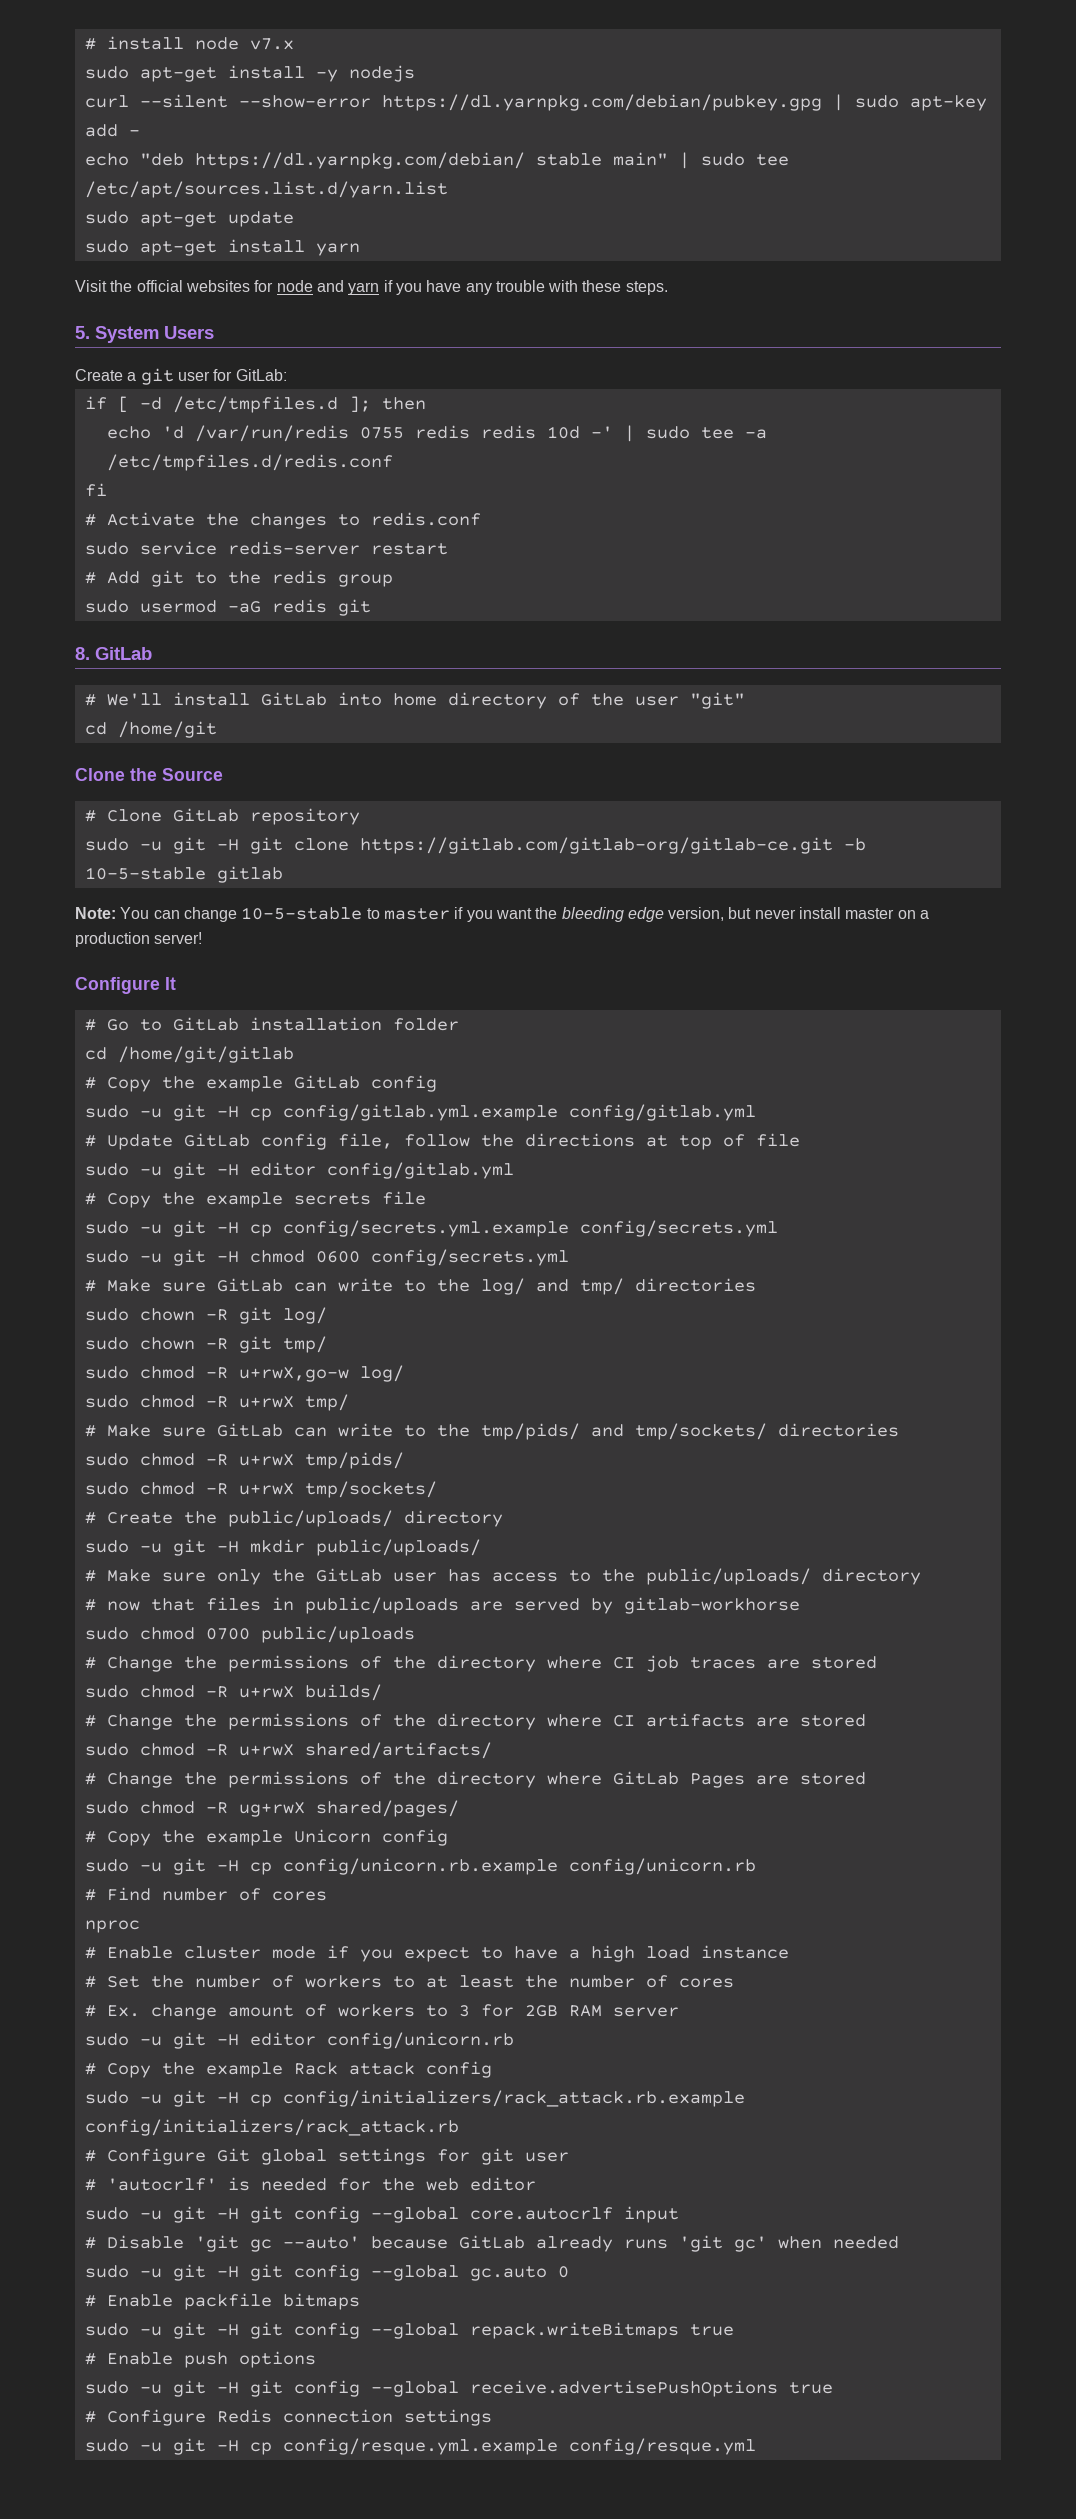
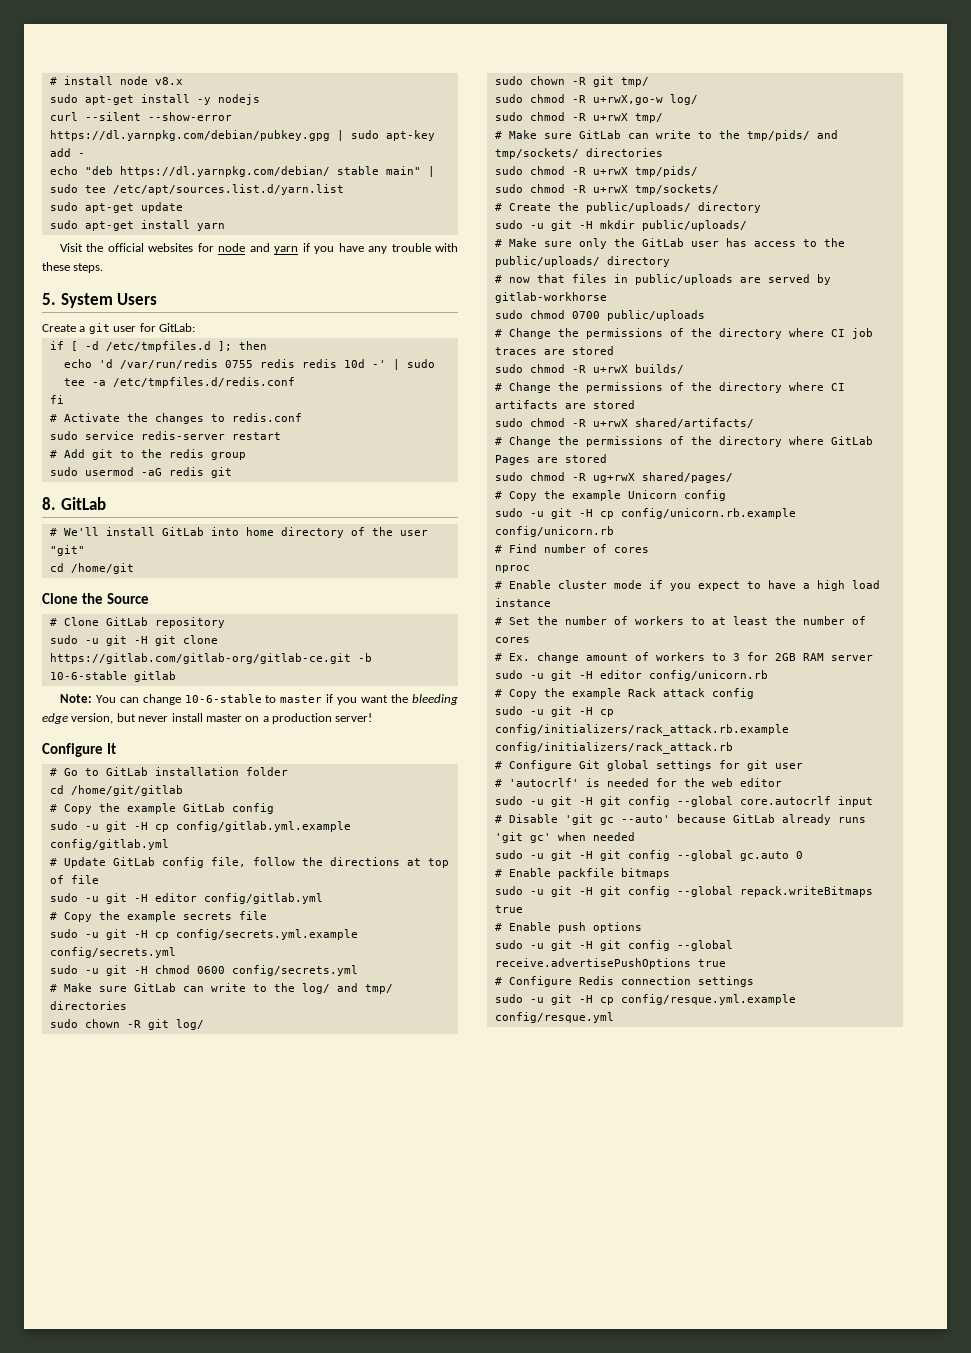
- # install node v7.x
+ # install node v8.x
- sudo -u git -H git clone https://gitlab.com/gitlab-org/gitlab-ce.git -b 10-5-stable gitlab
+ sudo -u git -H git clone https://gitlab.com/gitlab-org/gitlab-ce.git -b 10-6-stable gitlab
- Note: You can change 10-5-stable to master if you want the bleeding edge version, but never install master on a production server!
+ Note: You can change 10-6-stable to master if you want the bleeding edge version, but never install master on a production server!

